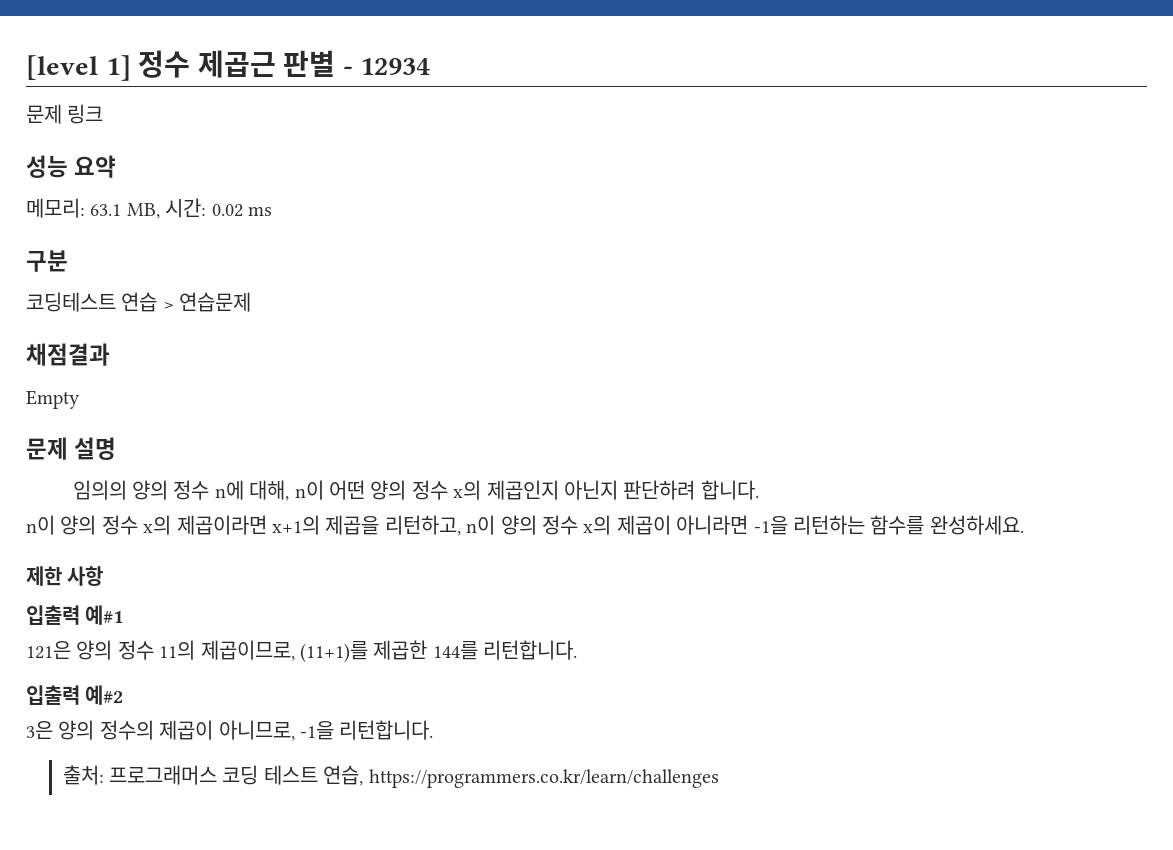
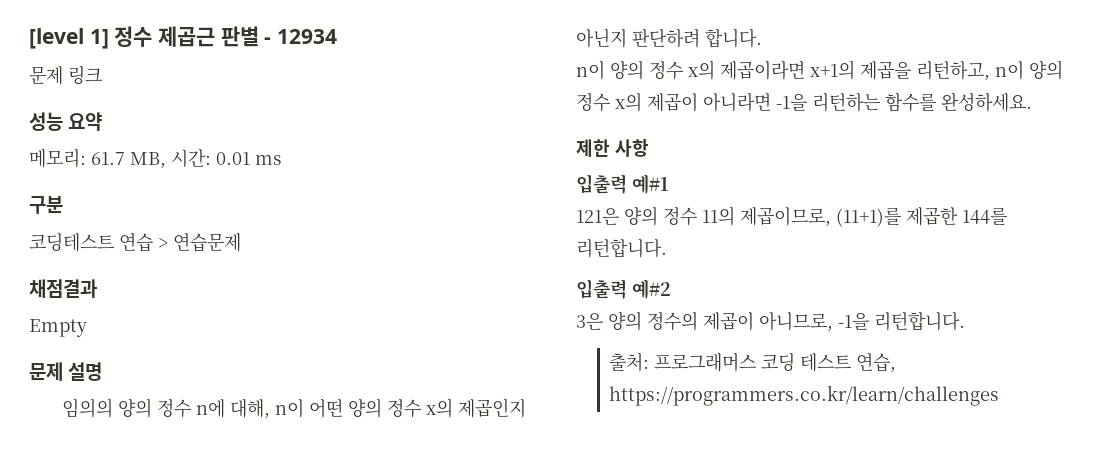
- 메모리: 63.1 MB, 시간: 0.02 ms
+ 메모리: 61.7 MB, 시간: 0.01 ms

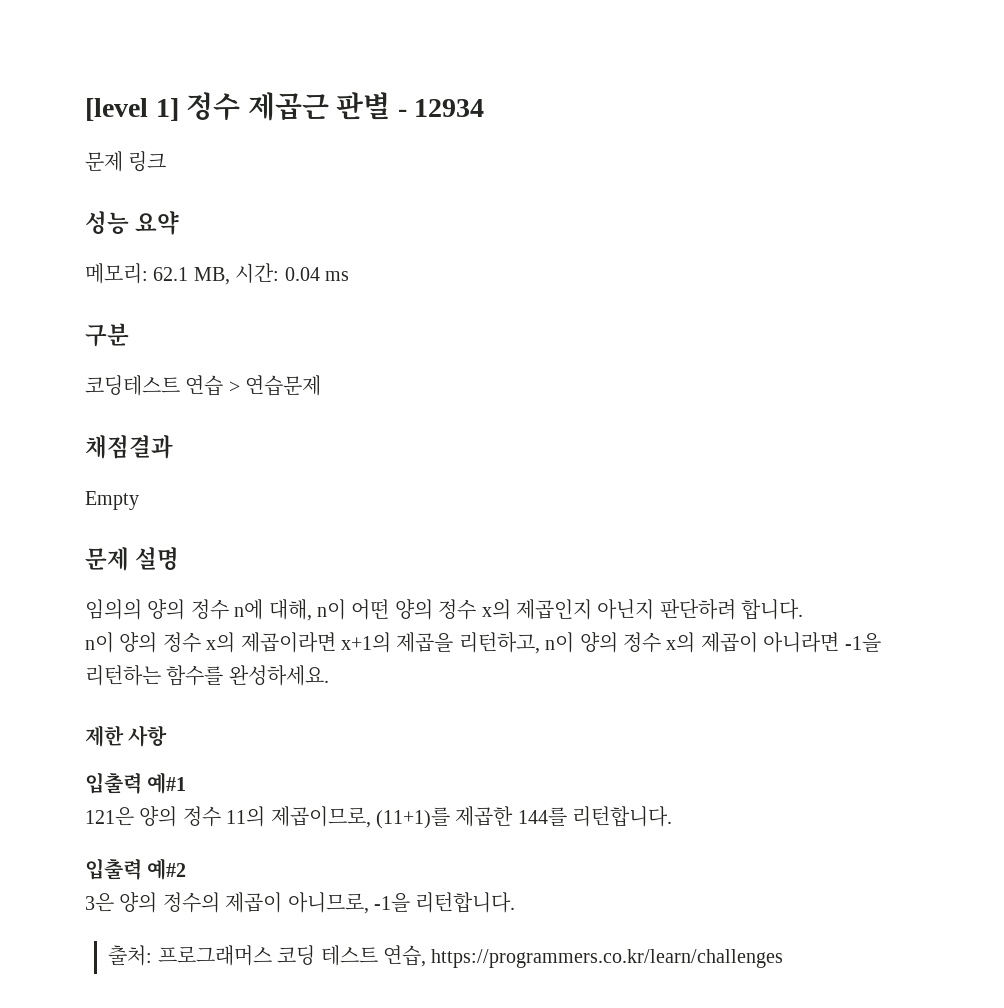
- 메모리: 61.7 MB, 시간: 0.01 ms
+ 메모리: 62.1 MB, 시간: 0.04 ms

